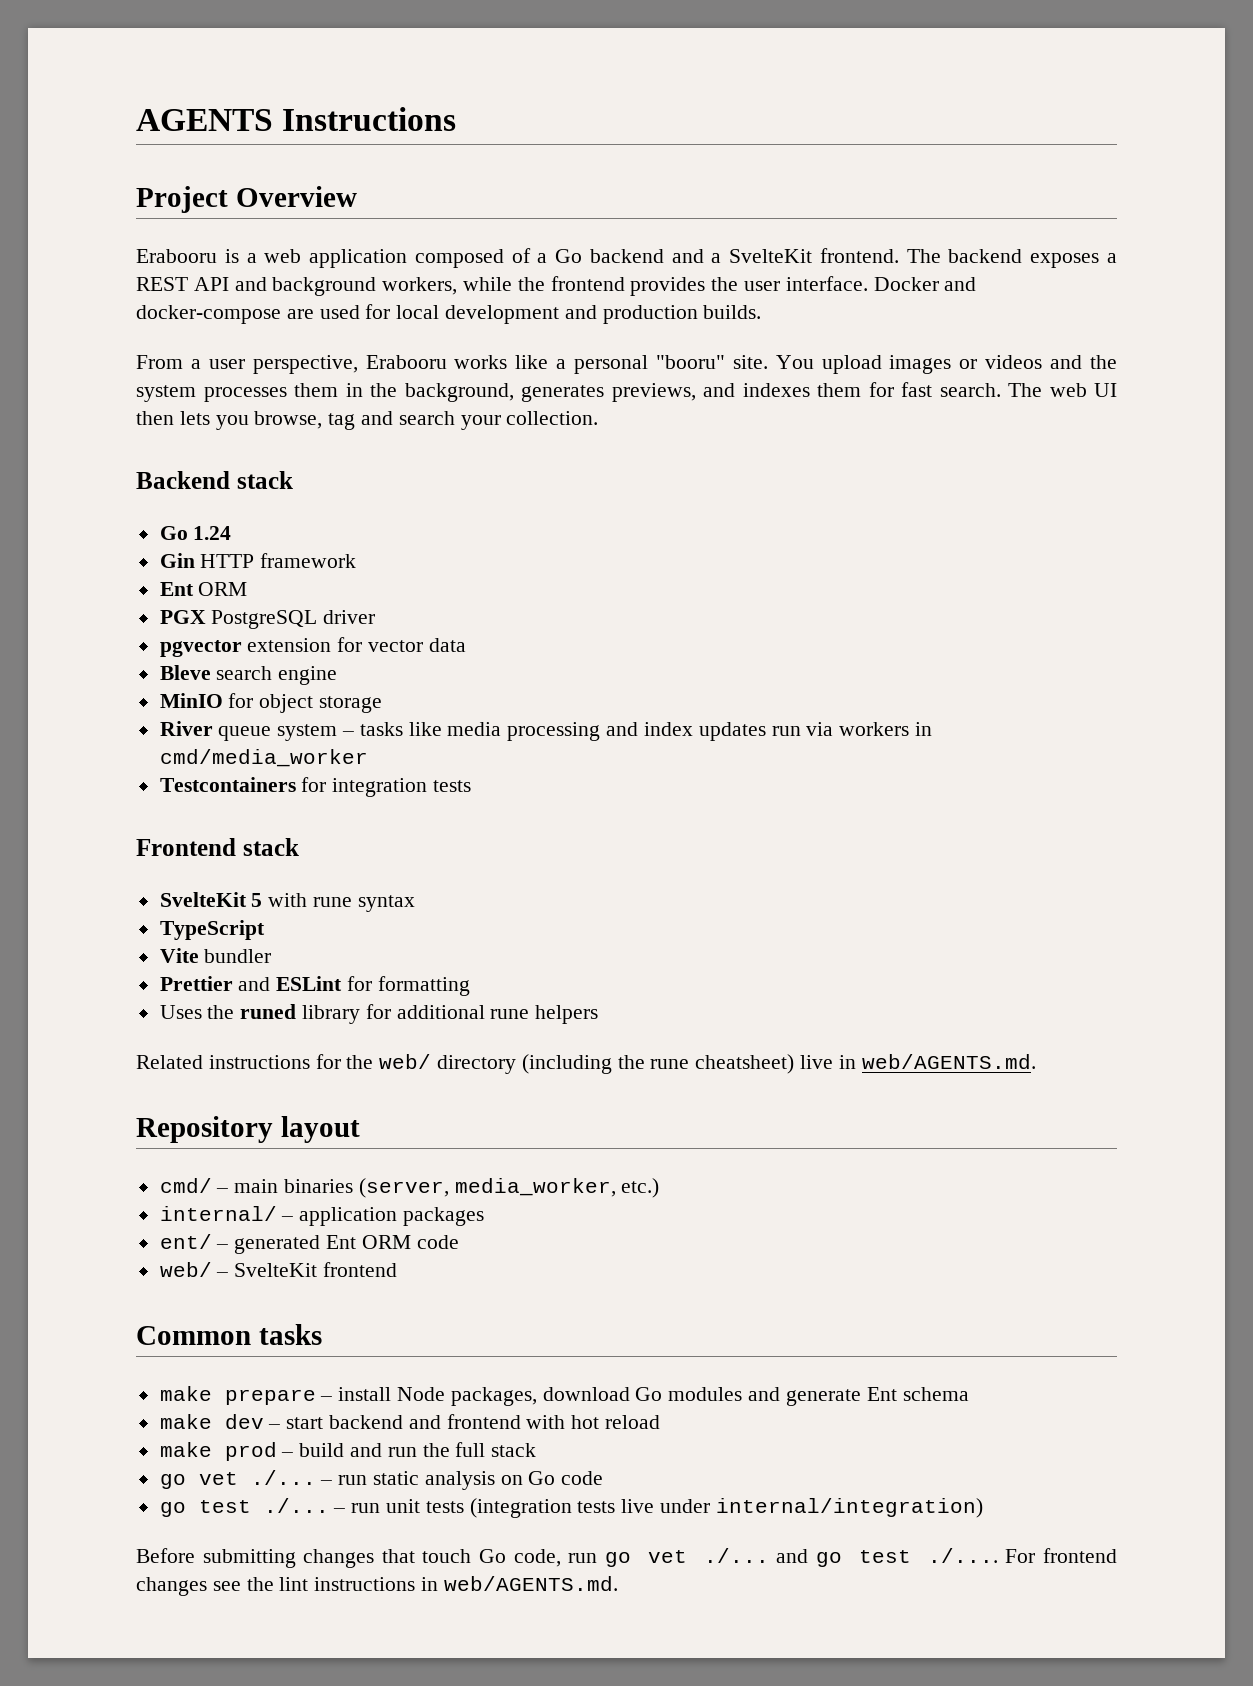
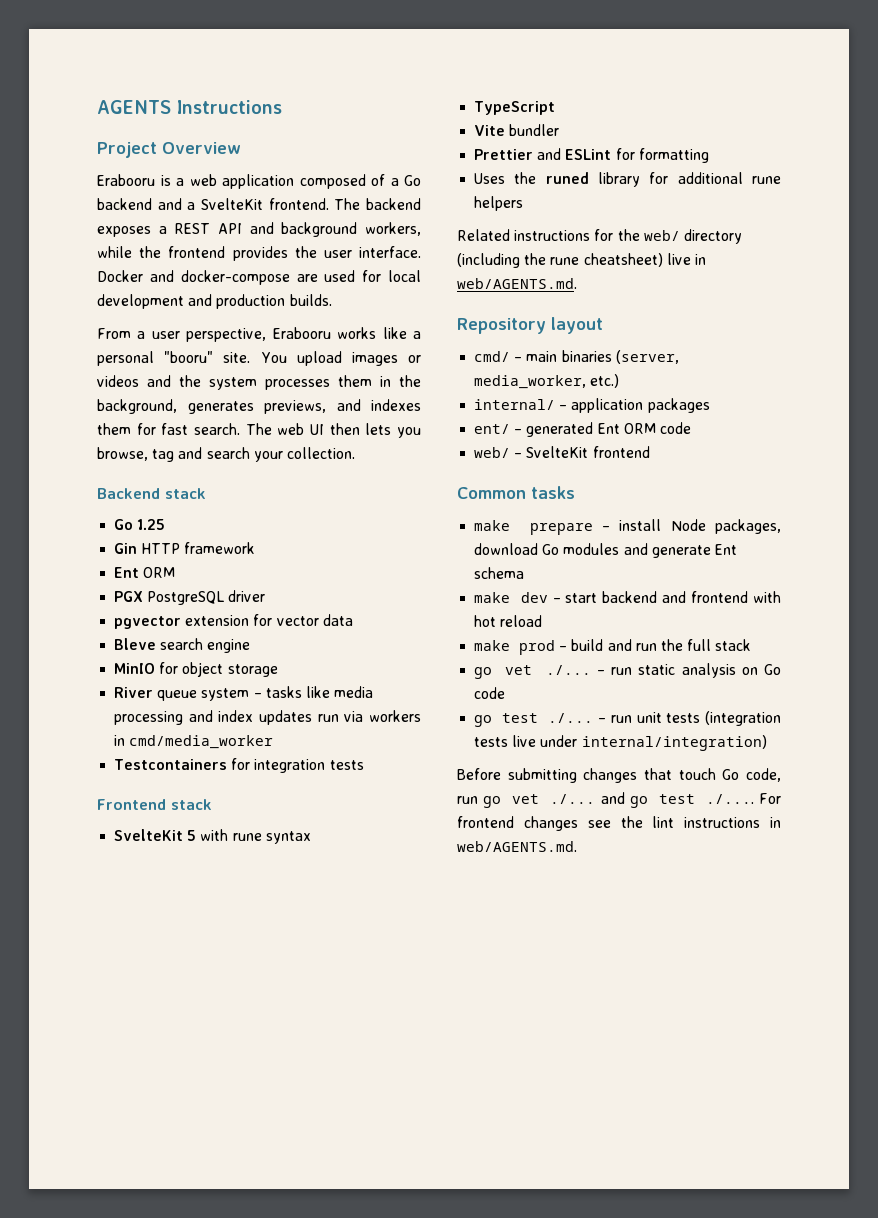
- Go 1.24
+ Go 1.25

